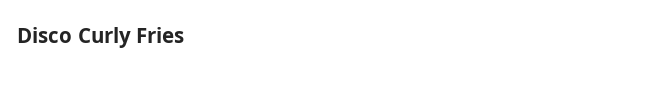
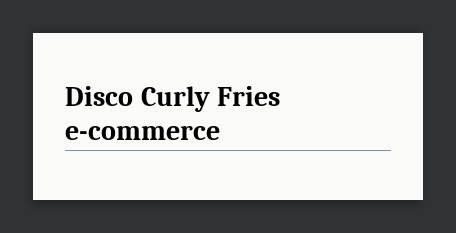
- Disco Curly Fries
+ Disco Curly Fries e-commerce

